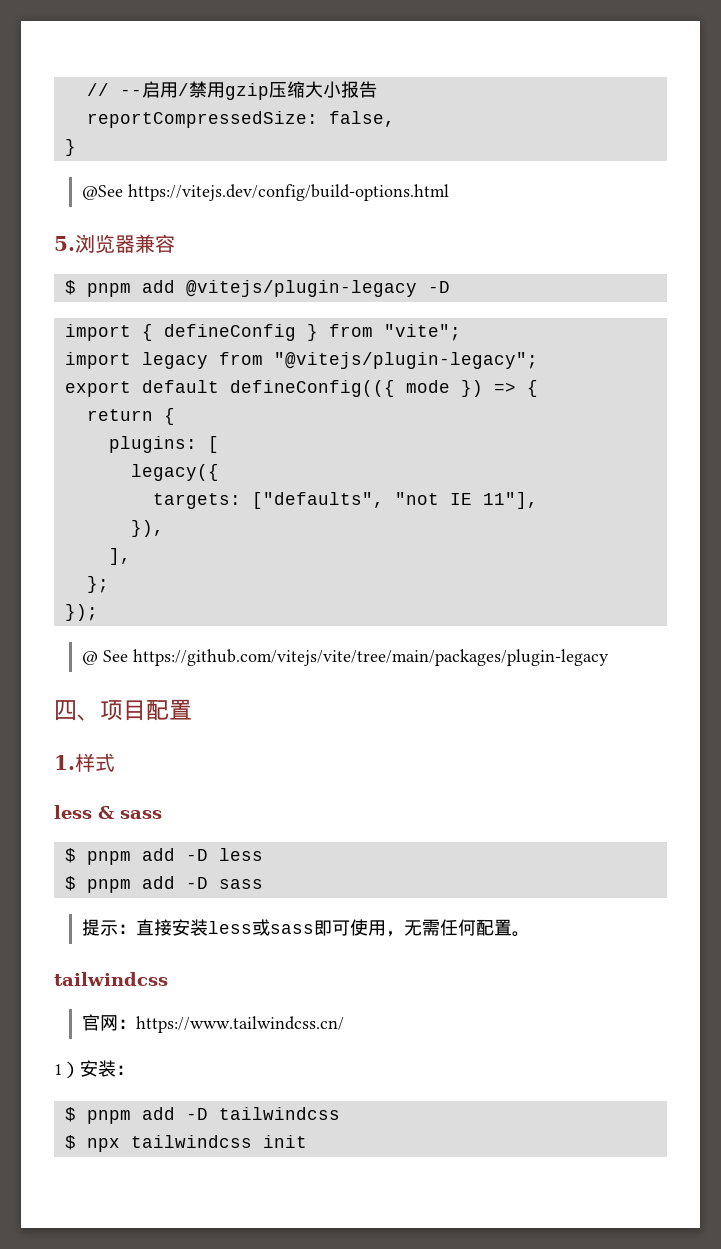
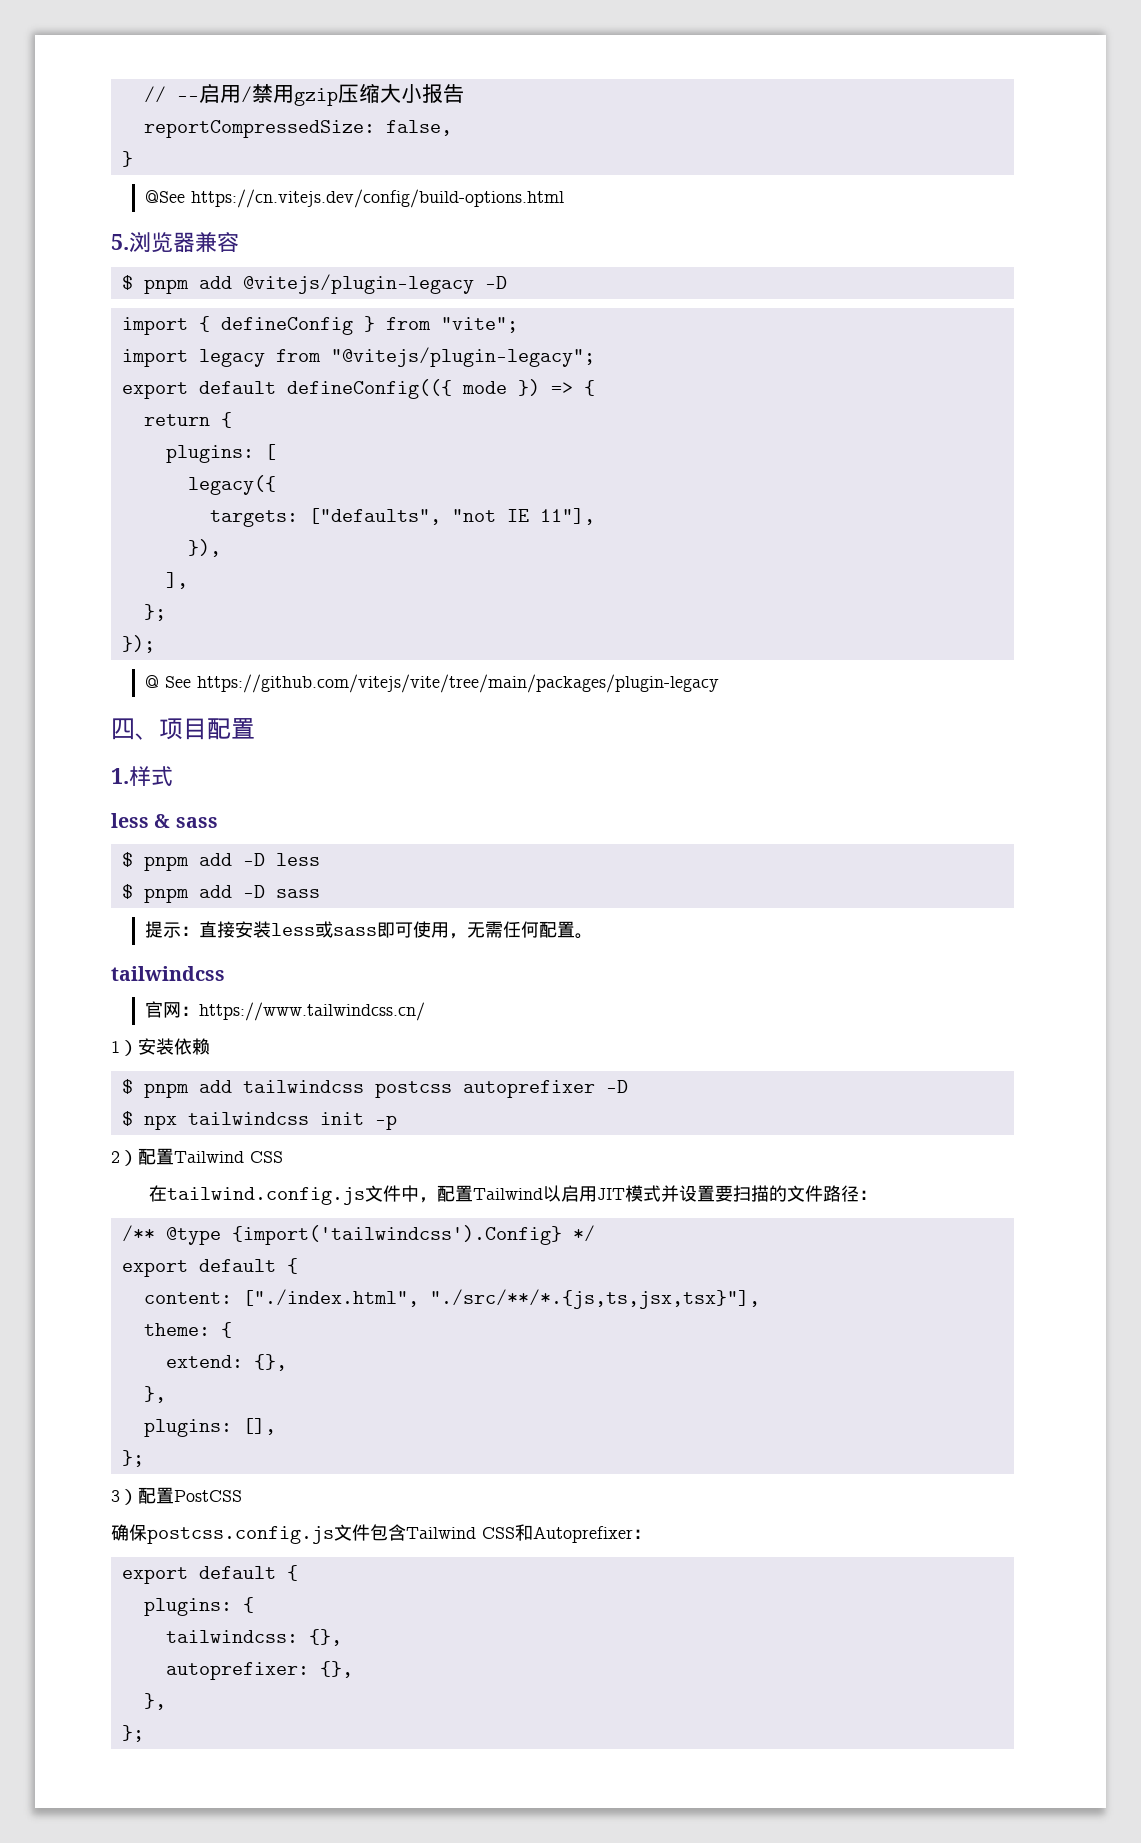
- @See https://vitejs.dev/config/build-options.html
+ @See https://cn.vitejs.dev/config/build-options.html
- 1）安装：
- $ pnpm add -D tailwindcss
+ 1）安装依赖
+ $ pnpm add tailwindcss postcss autoprefixer -D
- $ npx tailwindcss init
+ $ npx tailwindcss init -p
+ 2）配置Tailwind CSS
+ 在tailwind.config.js文件中，配置Tailwind以启用JIT模式并设置要扫描的文件路径：
+ /** @type {import('tailwindcss').Config} */
+ export default {
+ content: ["./index.html", "./src/**/*.{js,ts,jsx,tsx}"],
+ theme: {
+ extend: {},
+ },
+ plugins: [],
+ };
+ 3）配置PostCSS
+ 确保postcss.config.js文件包含Tailwind CSS和Autoprefixer：
+ export default {
+ plugins: {
+ tailwindcss: {},
+ autoprefixer: {},
+ },
+ };

